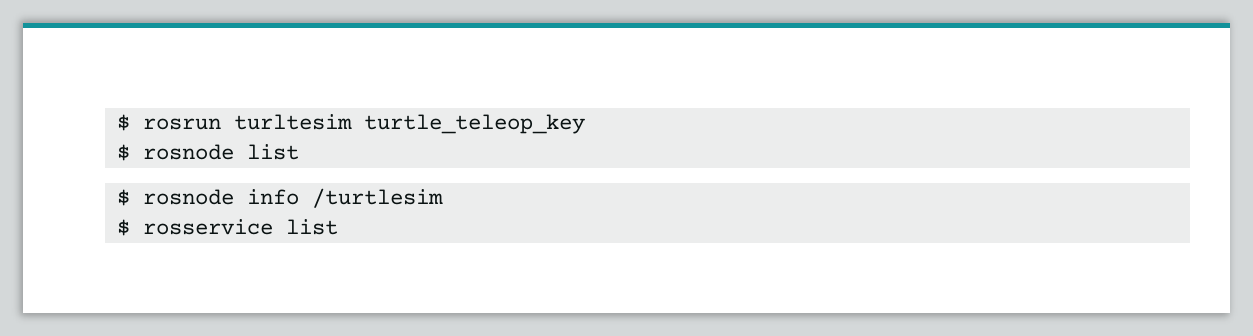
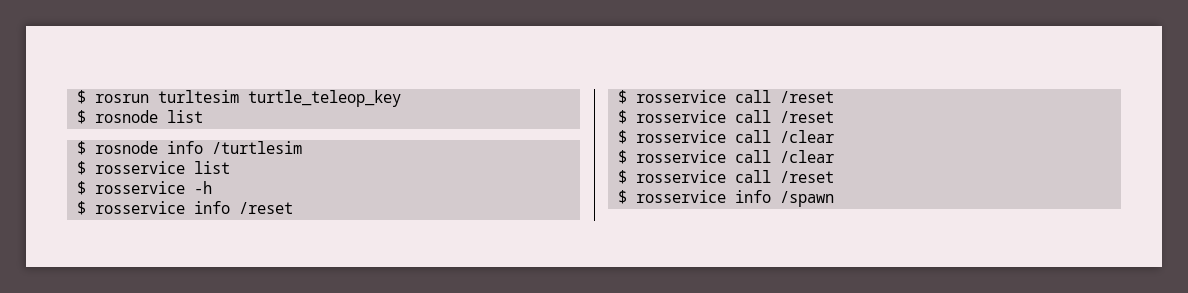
+ $ rosservice -h
+ $ rosservice info /reset
+ $ rosservice call /reset
+ $ rosservice call /reset
+ $ rosservice call /clear
+ $ rosservice call /clear
+ $ rosservice call /reset
+ $ rosservice info /spawn

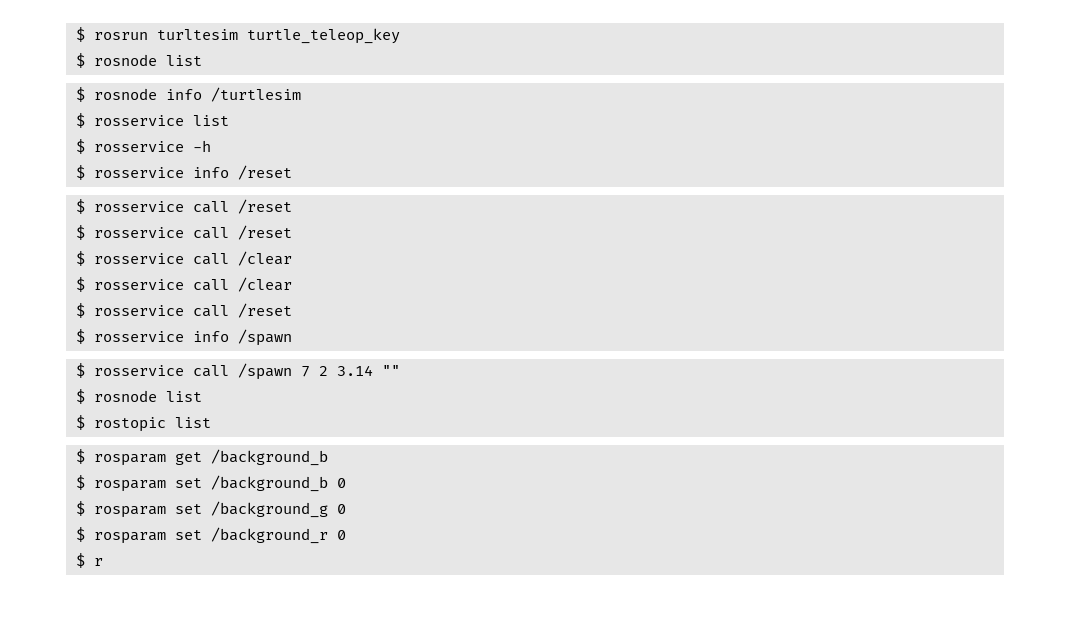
+ $ rosservice call /spawn 7 2 3.14 ""
+ $ rosnode list
+ $ rostopic list
+ $ rosparam get /background_b
+ $ rosparam set /background_b 0
+ $ rosparam set /background_g 0
+ $ rosparam set /background_r 0
+ $ r

